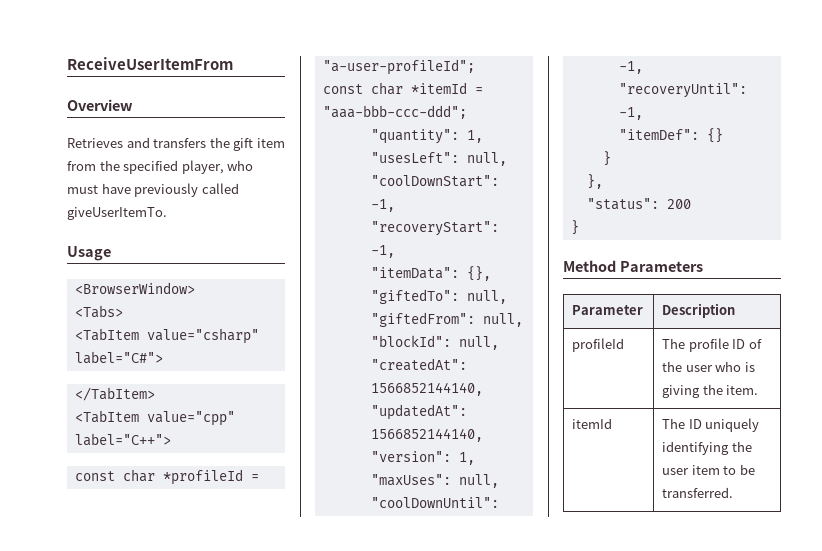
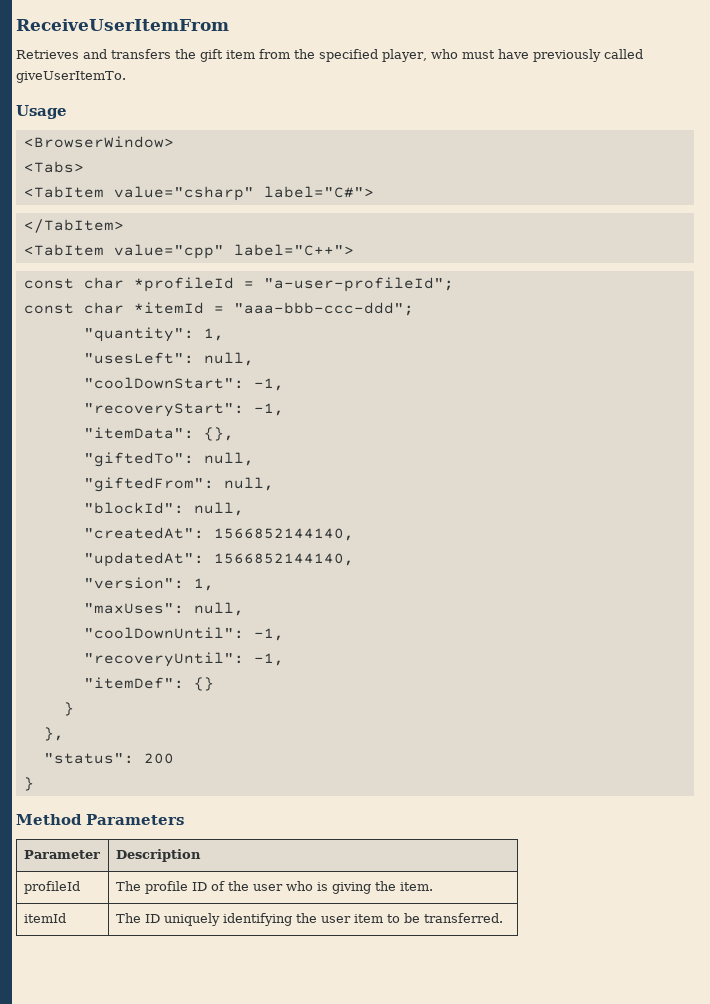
- Overview

